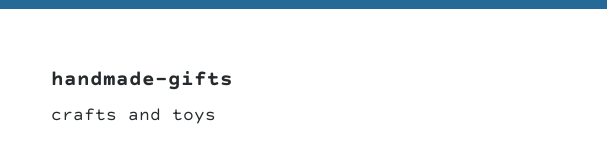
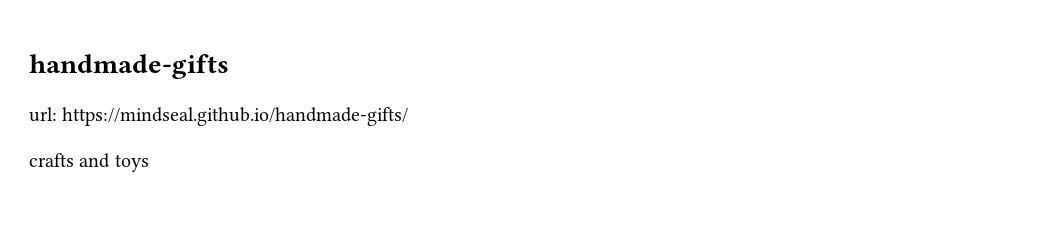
+ url: https://mindseal.github.io/handmade-gifts/

